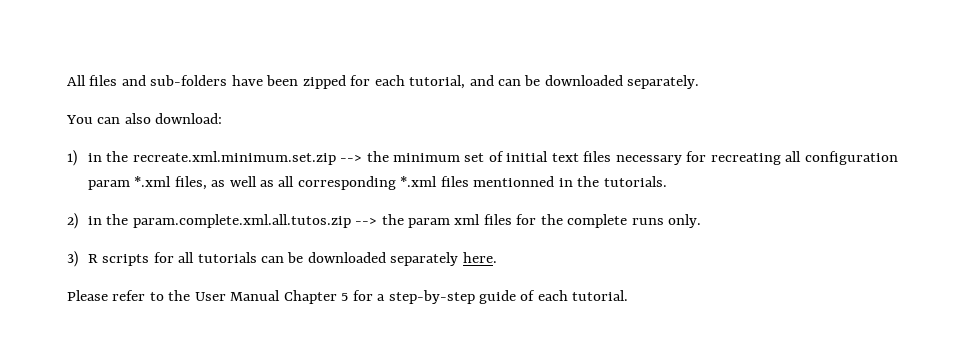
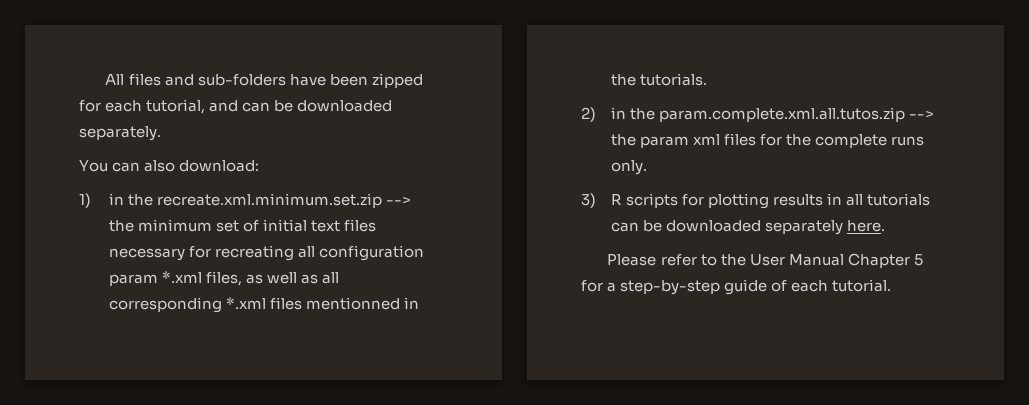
- 3) R scripts for all tutorials can be downloaded separately here.
+ 3) R scripts for plotting results in all tutorials can be downloaded separately here.

